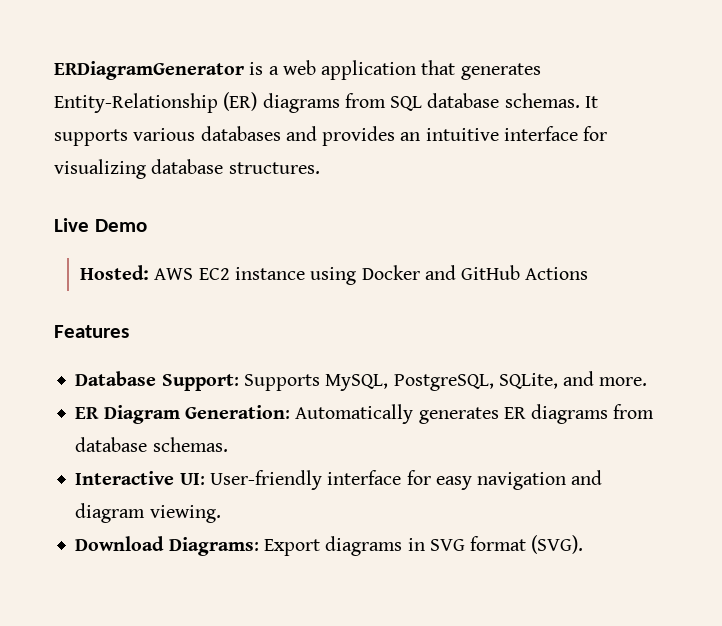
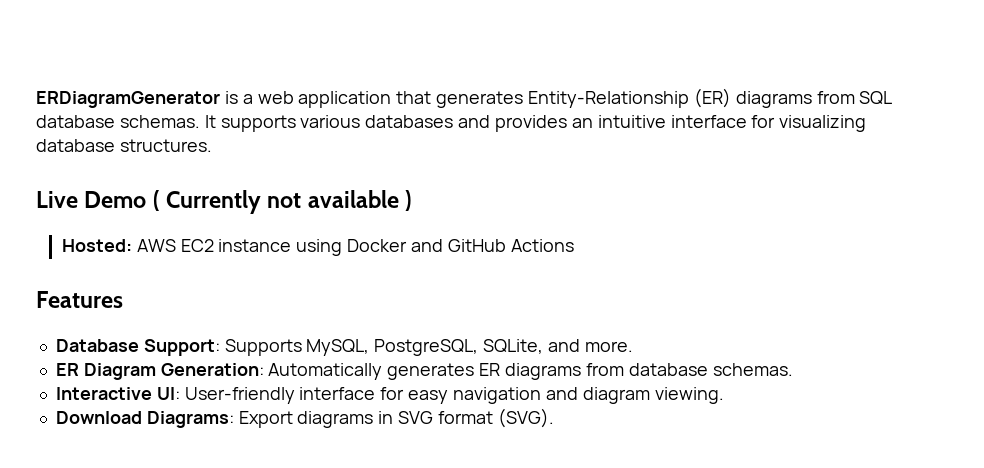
- Live Demo
+ Live Demo ( Currently not available )

